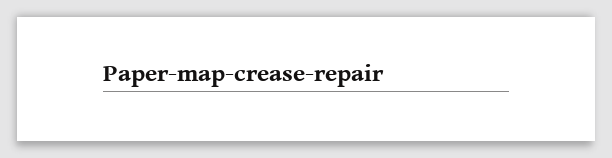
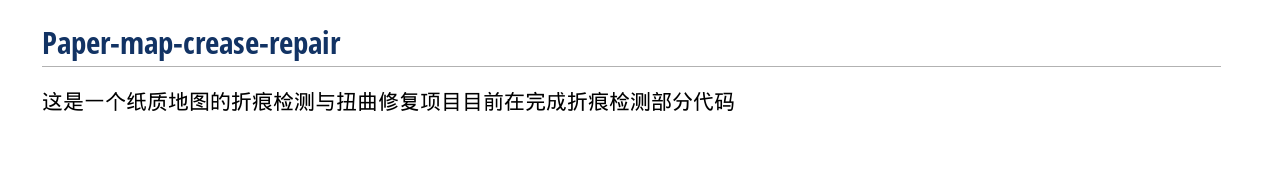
+ 这是一个纸质地图的折痕检测与扭曲修复项目目前在完成折痕检测部分代码

